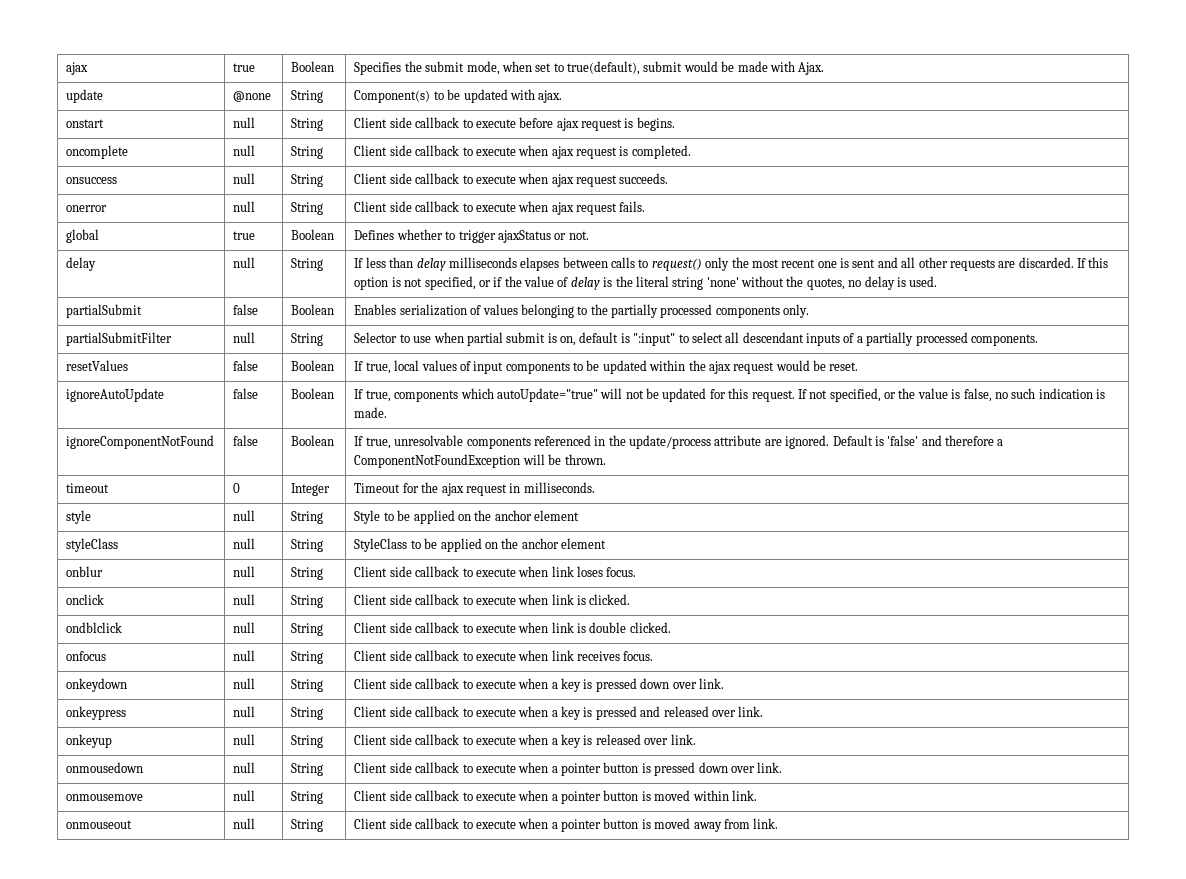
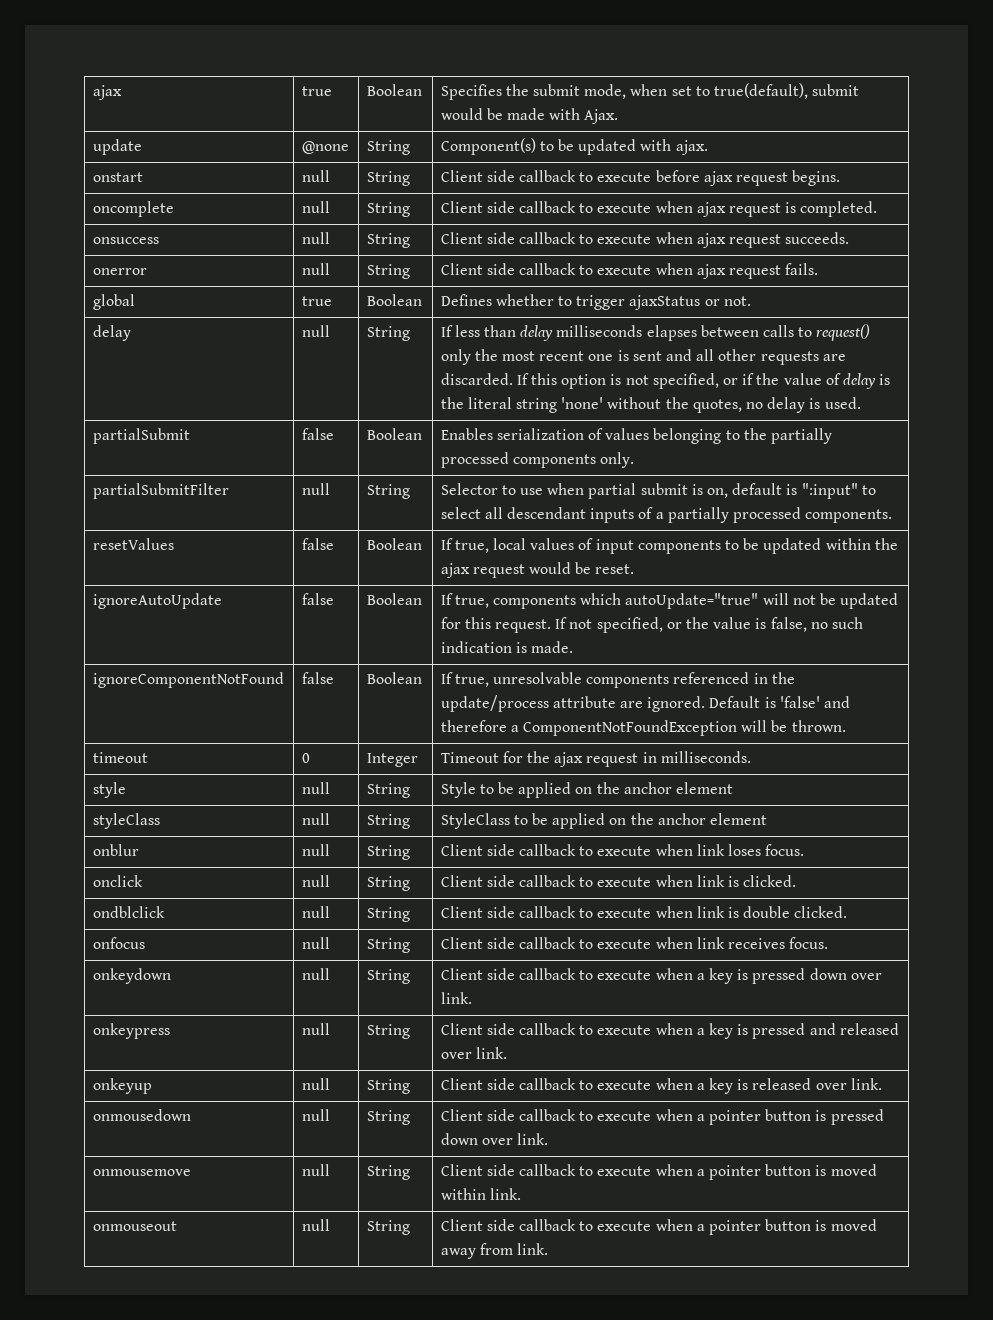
- onstart | null | String | Client side callback to execute before ajax request is begins.
+ onstart | null | String | Client side callback to execute before ajax request begins.

